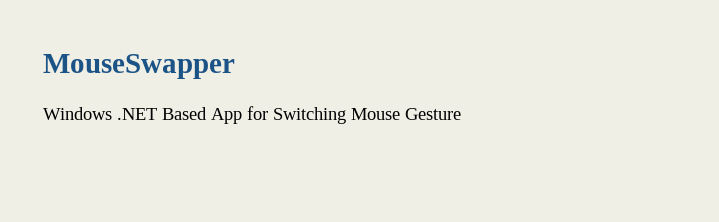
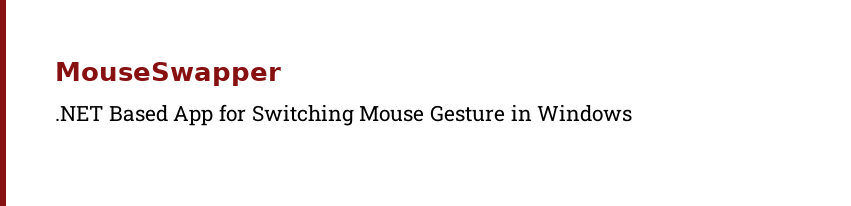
- Windows .NET Based App for Switching Mouse Gesture
+ .NET Based App for Switching Mouse Gesture in Windows

